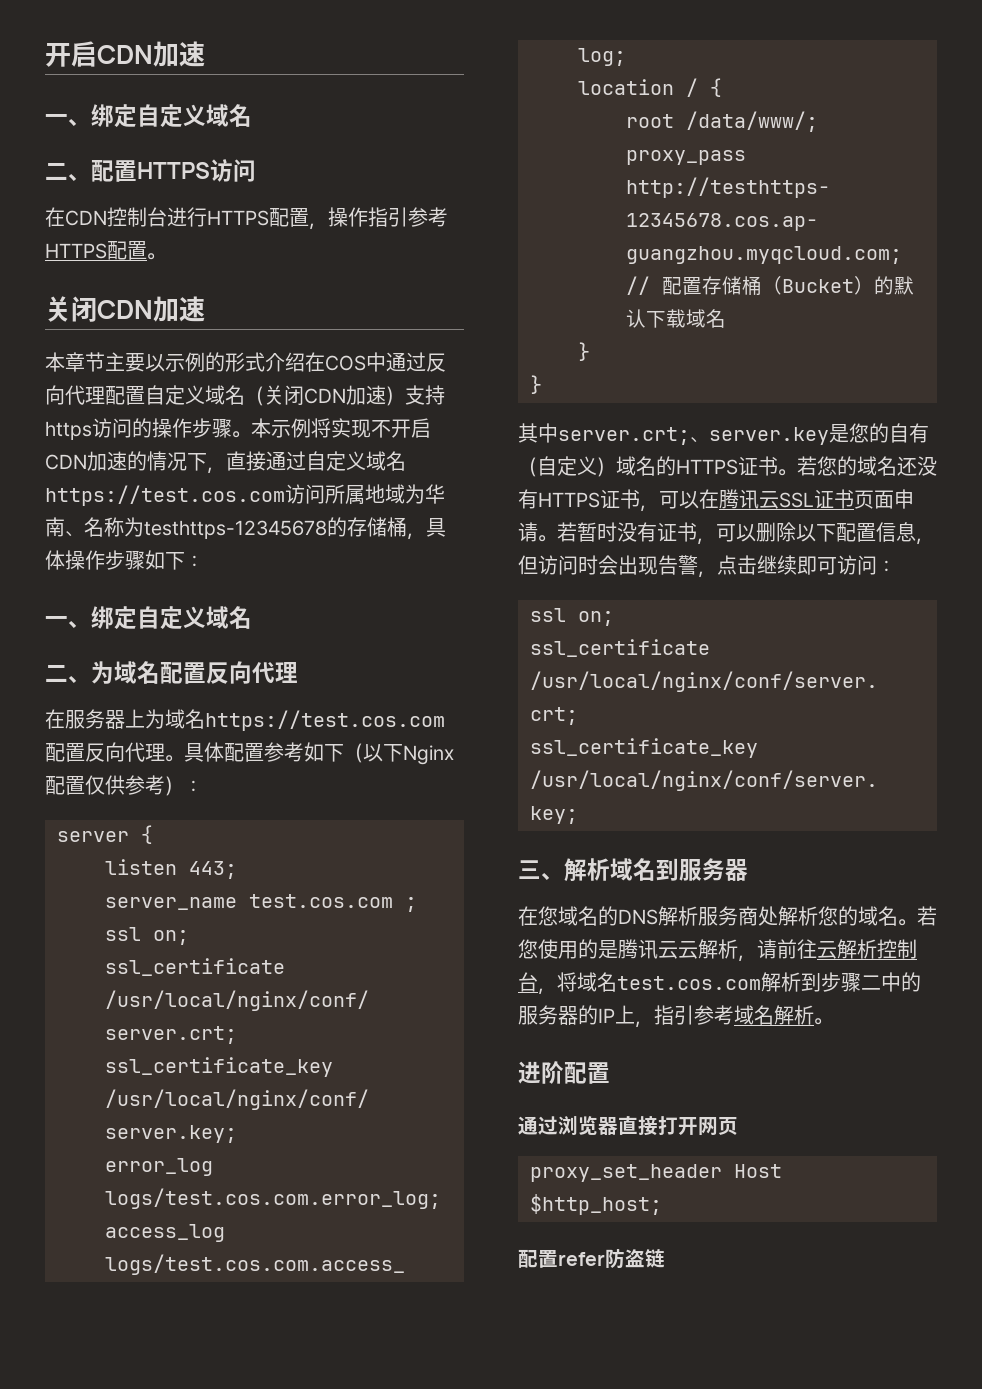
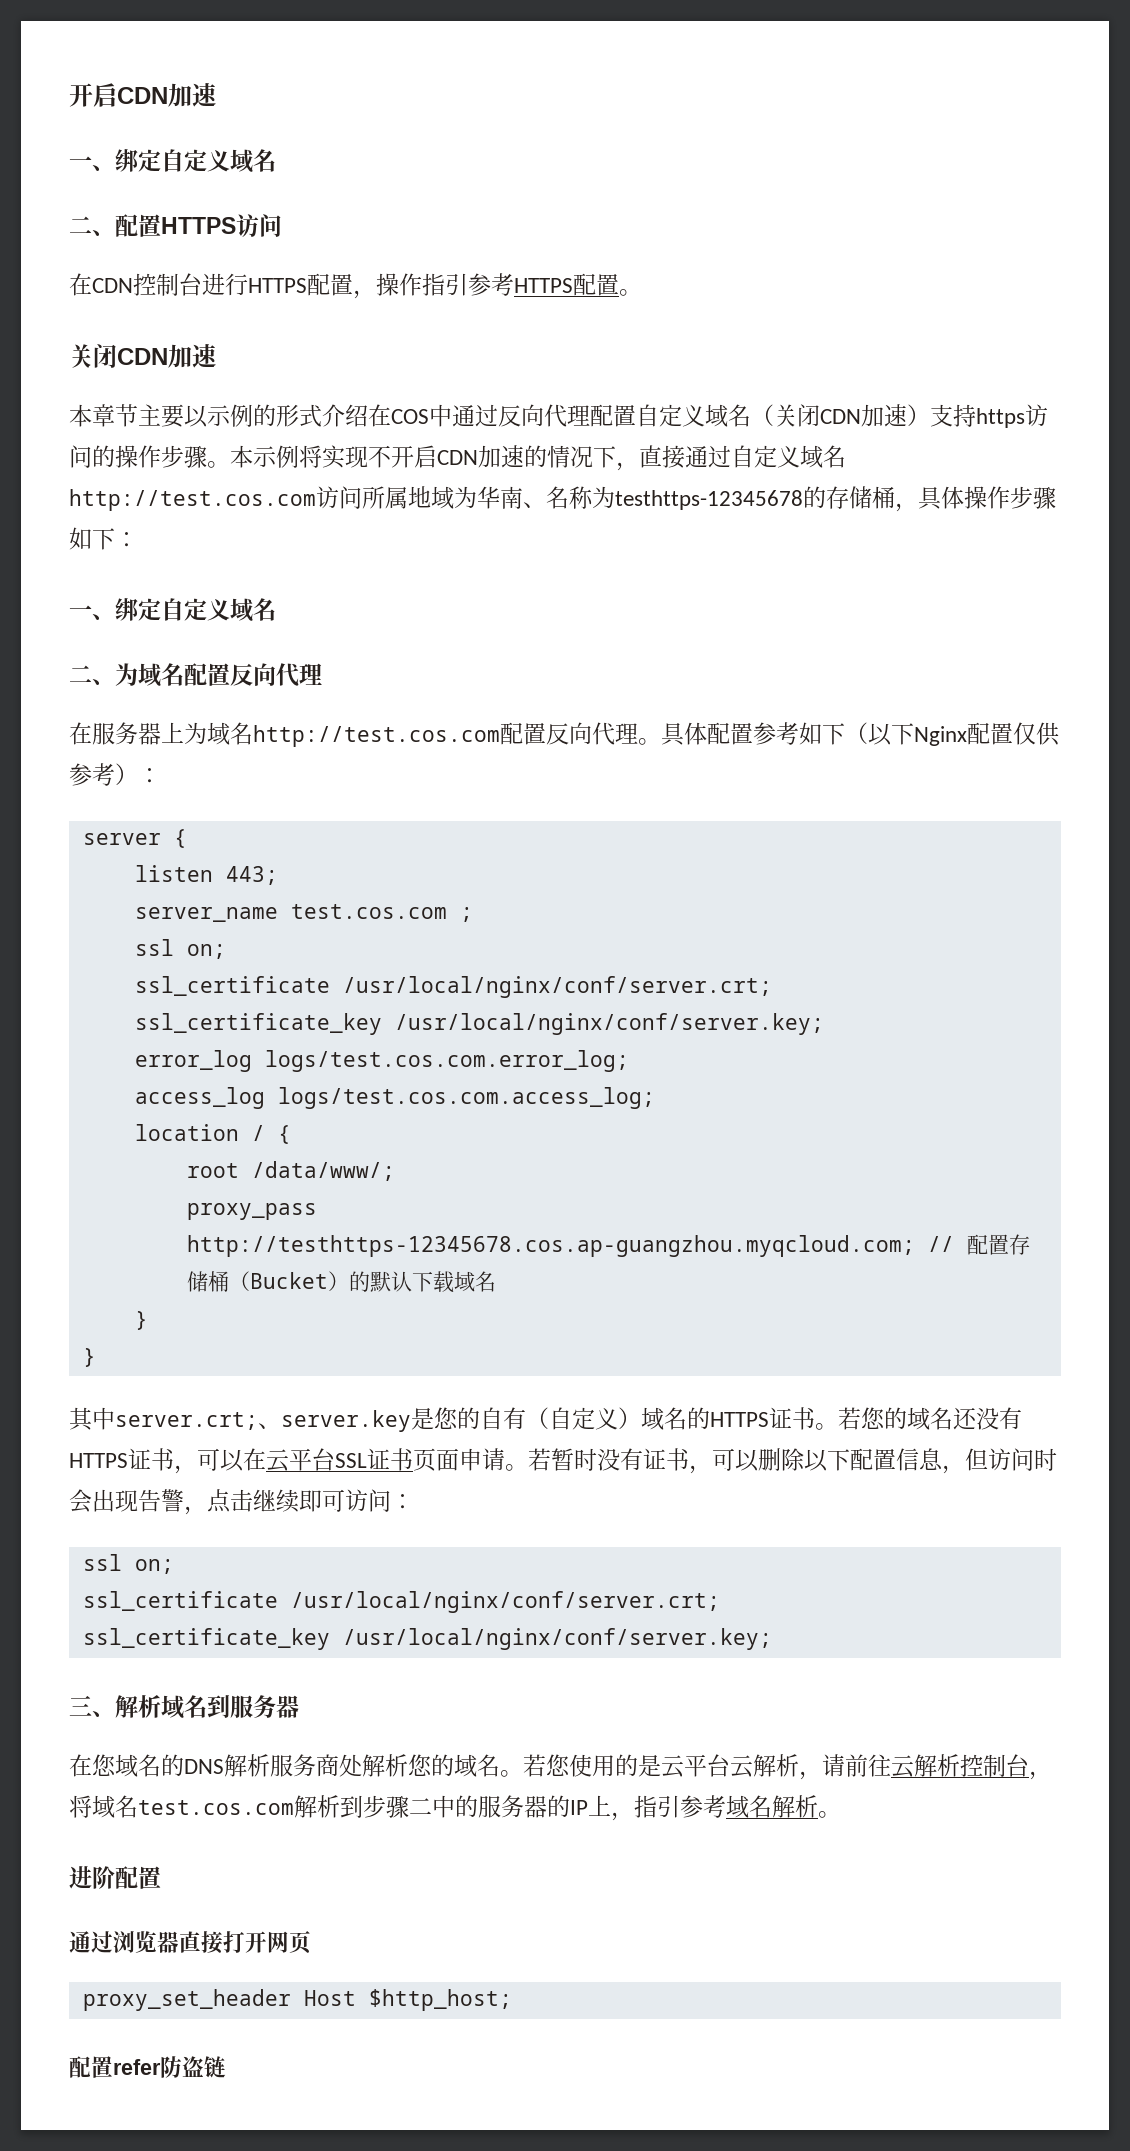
- 本示例将实现不开启CDN加速的情况下，直接通过自定义域名https://test.cos.com访问所属地域为华南、名称为testhttps-12345678的存储桶，具体操作步骤如下：
+ 本示例将实现不开启CDN加速的情况下，直接通过自定义域名http://test.cos.com访问所属地域为华南、名称为testhttps-12345678的存储桶，具体操作步骤如下：
- 在服务器上为域名https://test.cos.com配置反向代理。
+ 在服务器上为域名http://test.cos.com配置反向代理。
- 若您的域名还没有HTTPS证书，可以在腾讯云SSL证书页面申请。
+ 若您的域名还没有HTTPS证书，可以在云平台SSL证书页面申请。
- 若您使用的是腾讯云云解析，请前往云解析控制台，将域名test.cos.com解析到步骤二中的服务器的IP上，指引参考域名解析。
+ 若您使用的是云平台云解析，请前往云解析控制台，将域名test.cos.com解析到步骤二中的服务器的IP上，指引参考域名解析。

